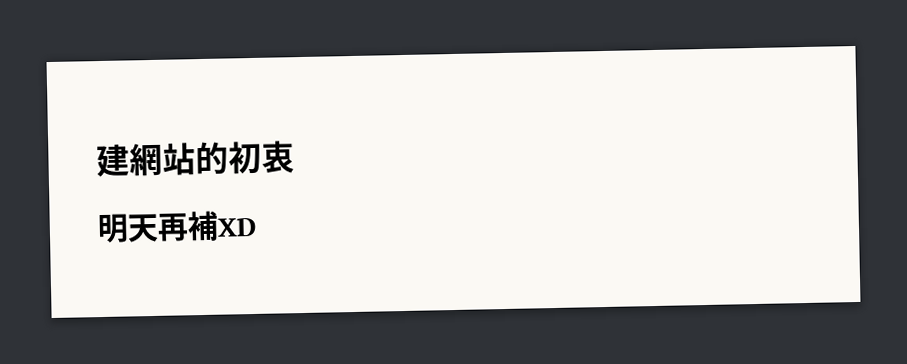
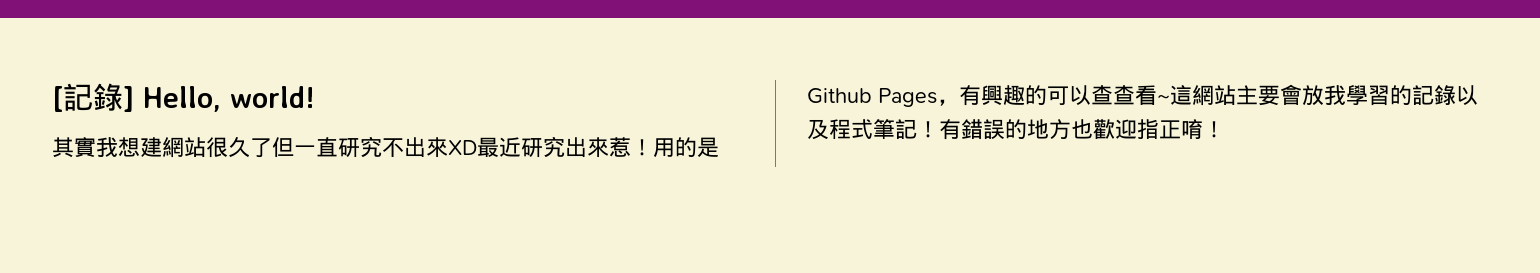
- 建網站的初衷
- 明天再補XD
+ [記錄] Hello, world!
+ 其實我想建網站很久了但一直研究不出來XD最近研究出來惹！用的是Github Pages，有興趣的可以查查看~這網站主要會放我學習的記錄以及程式筆記！有錯誤的地方也歡迎指正唷！

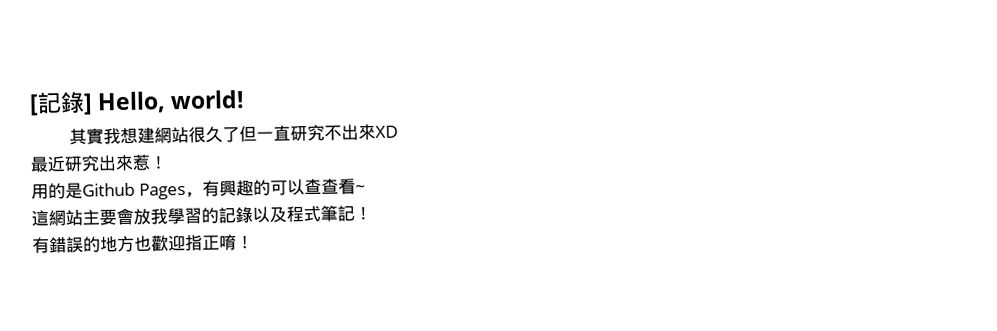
- 其實我想建網站很久了但一直研究不出來XD最近研究出來惹！用的是Github Pages，有興趣的可以查查看~這網站主要會放我學習的記錄以及程式筆記！有錯誤的地方也歡迎指正唷！
+ 其實我想建網站很久了但一直研究不出來XD
+ 最近研究出來惹！
+ 用的是Github Pages，有興趣的可以查查看~
+ 這網站主要會放我學習的記錄以及程式筆記！
+ 有錯誤的地方也歡迎指正唷！

